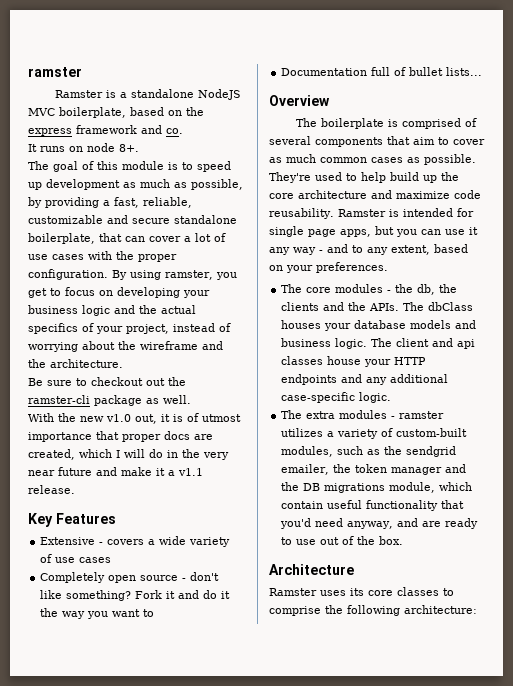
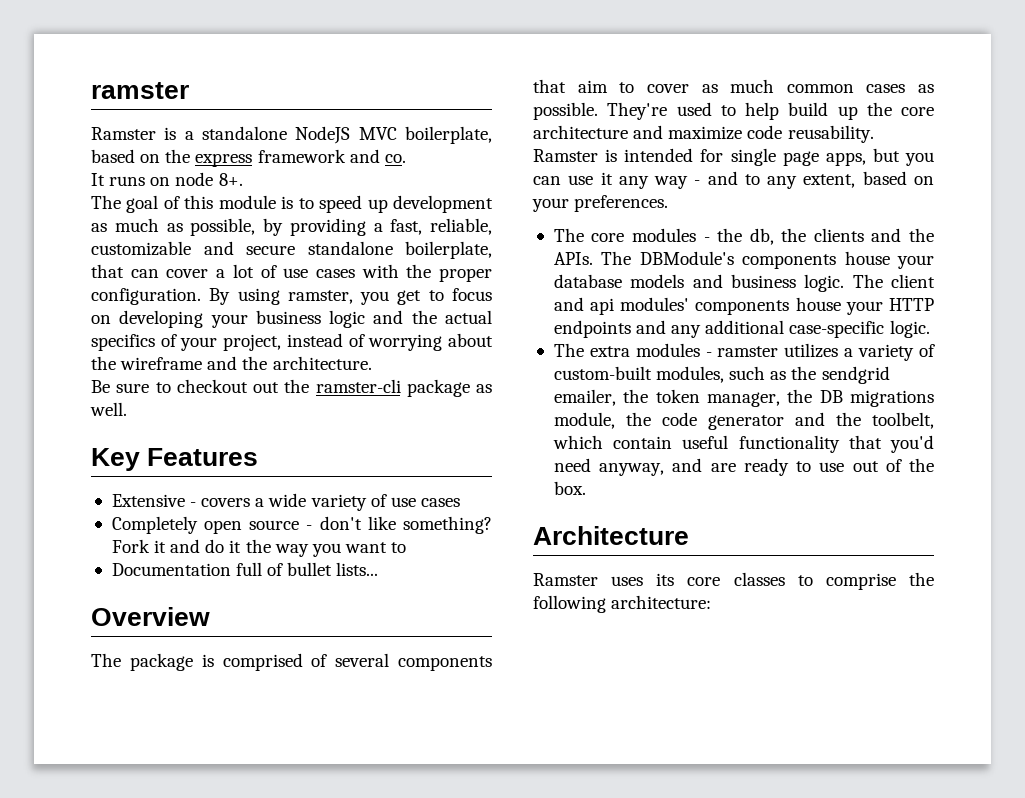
- With the new v1.0 out, it is of utmost importance that proper docs are created, which I will do in the very near future and make it a v1.1 release.
- The boilerplate is comprised of several components that aim to cover as much common cases as possible.
+ The package is comprised of several components that aim to cover as much common cases as possible.
- The dbClass houses your database models and business logic.
+ The DBModule's components house your database models and business logic.
- The client and api classes house your HTTP endpoints and any additional case-specific logic.
+ The client and api modules' components house your HTTP endpoints and any additional case-specific logic.
- The extra modules - ramster utilizes a variety of custom-built modules, such as the sendgrid emailer, the token manager and the DB migrations module, which contain useful functionality that you'd need anyway, and are ready to use out of the box.
+ The extra modules - ramster utilizes a variety of custom-built modules, such as the sendgrid emailer, the token manager, the DB migrations module, the code generator and the toolbelt, which contain useful functionality that you'd need anyway, and are ready to use out of the box.

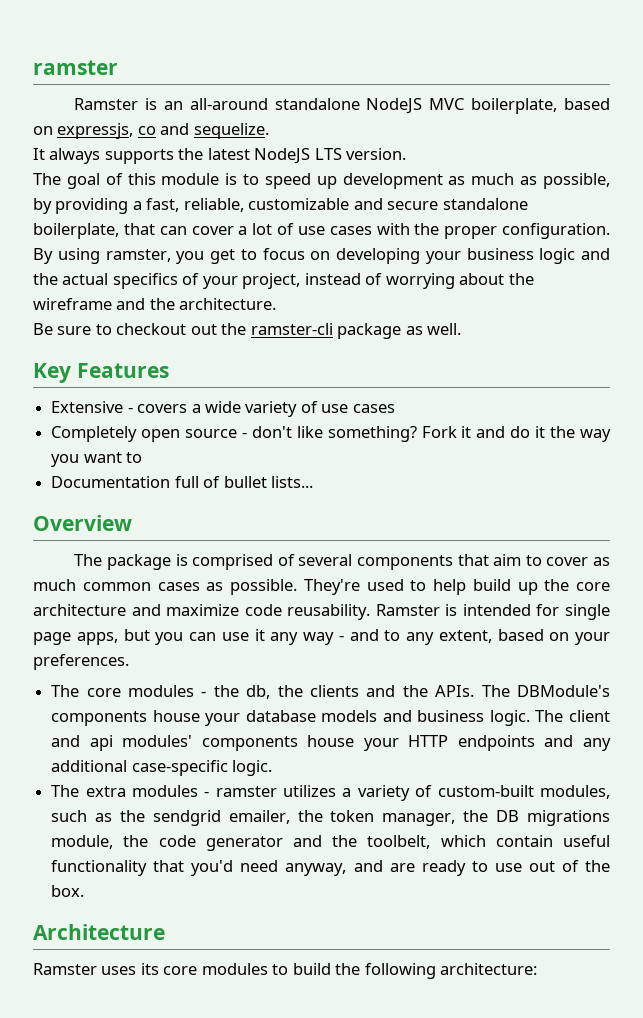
- Ramster is a standalone NodeJS MVC boilerplate, based on the express framework and co.
- It runs on node 8+.
+ Ramster is an all-around standalone NodeJS MVC boilerplate, based on expressjs, co and sequelize.
+ It always supports the latest NodeJS LTS version.
- Ramster uses its core classes to comprise the following architecture:
+ Ramster uses its core modules to build the following architecture:

